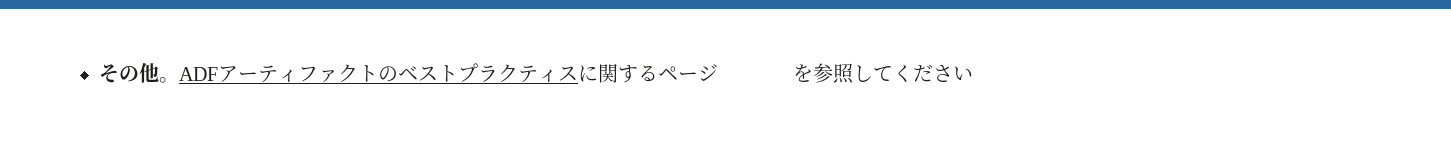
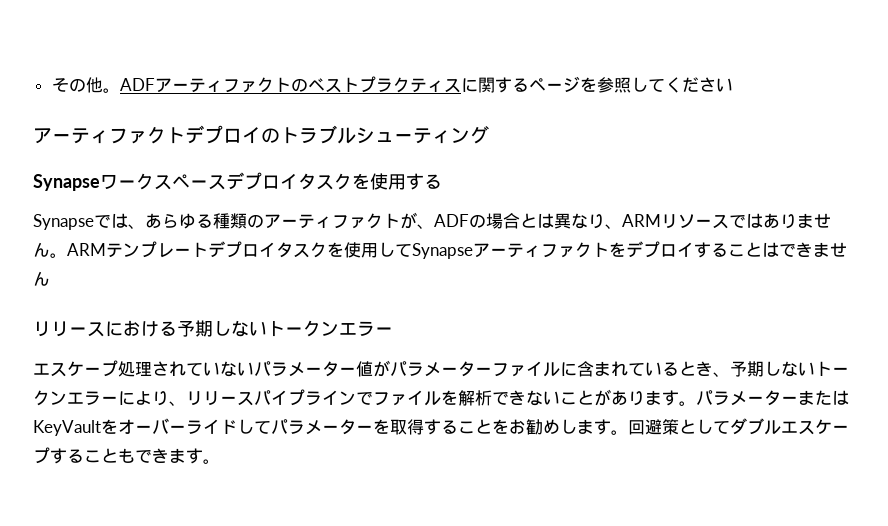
+ アーティファクトデプロイのトラブルシューティング
+ Synapseワークスペースデプロイタスクを使用する
+ Synapseでは、あらゆる種類のアーティファクトが、ADFの場合とは異なり、ARMリソースではありません。ARMテンプレートデプロイタスクを使用してSynapseアーティファクトをデプロイすることはできません
+ リリースにおける予期しないトークンエラー
+ エスケープ処理されていないパラメーター値がパラメーターファイルに含まれているとき、予期しないトークンエラーにより、リリースパイプラインでファイルを解析できないことがあります。パラメーターまたはKeyVaultをオーバーライドしてパラメーターを取得することをお勧めします。回避策としてダブルエスケープすることもできます。

